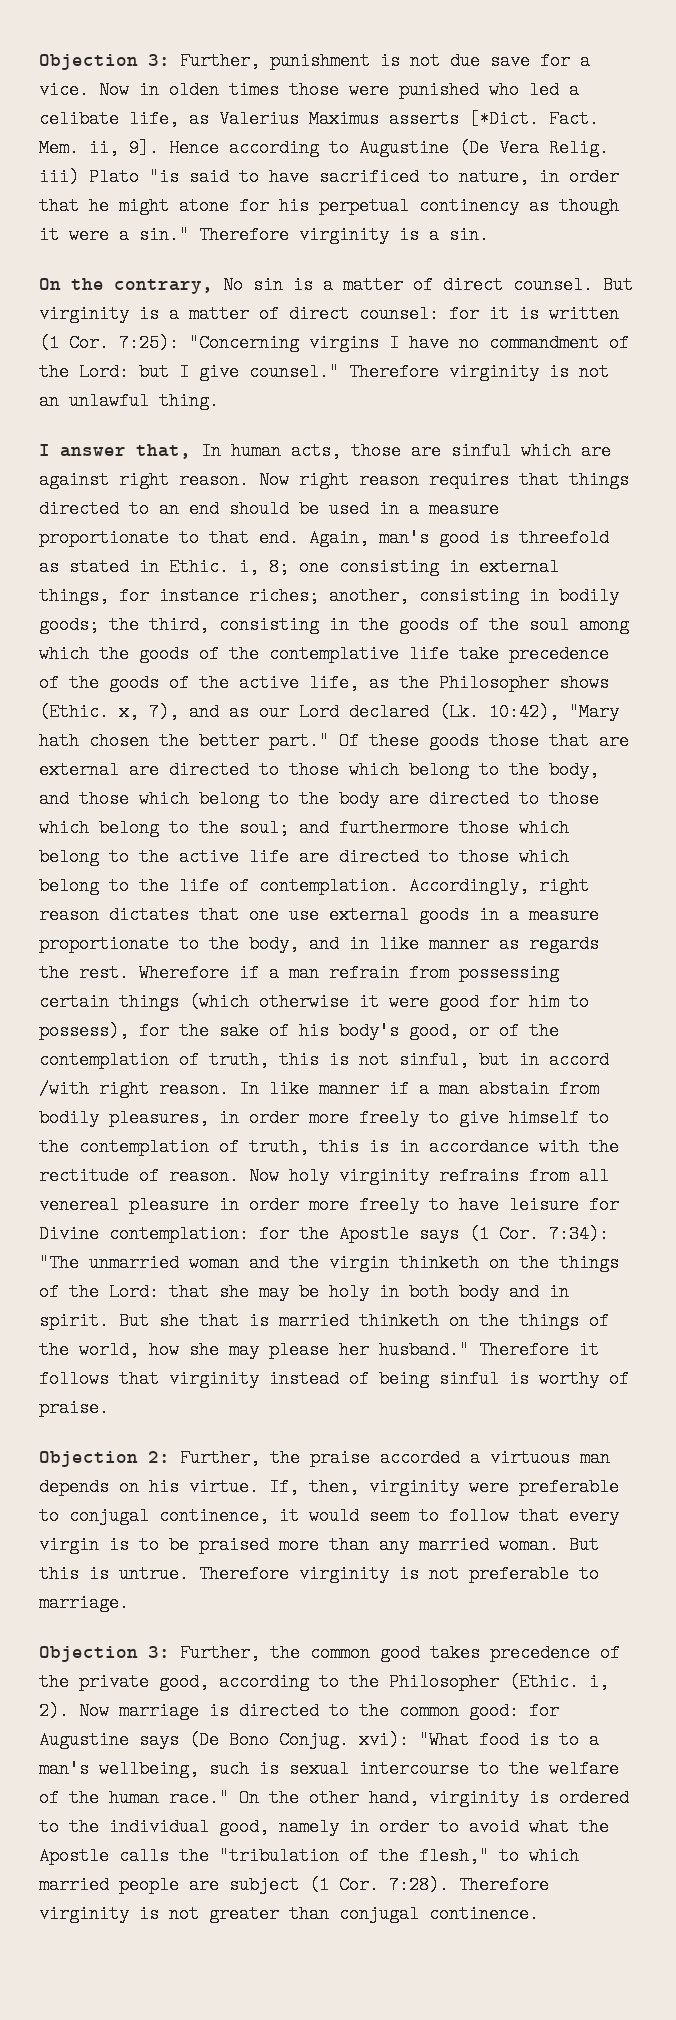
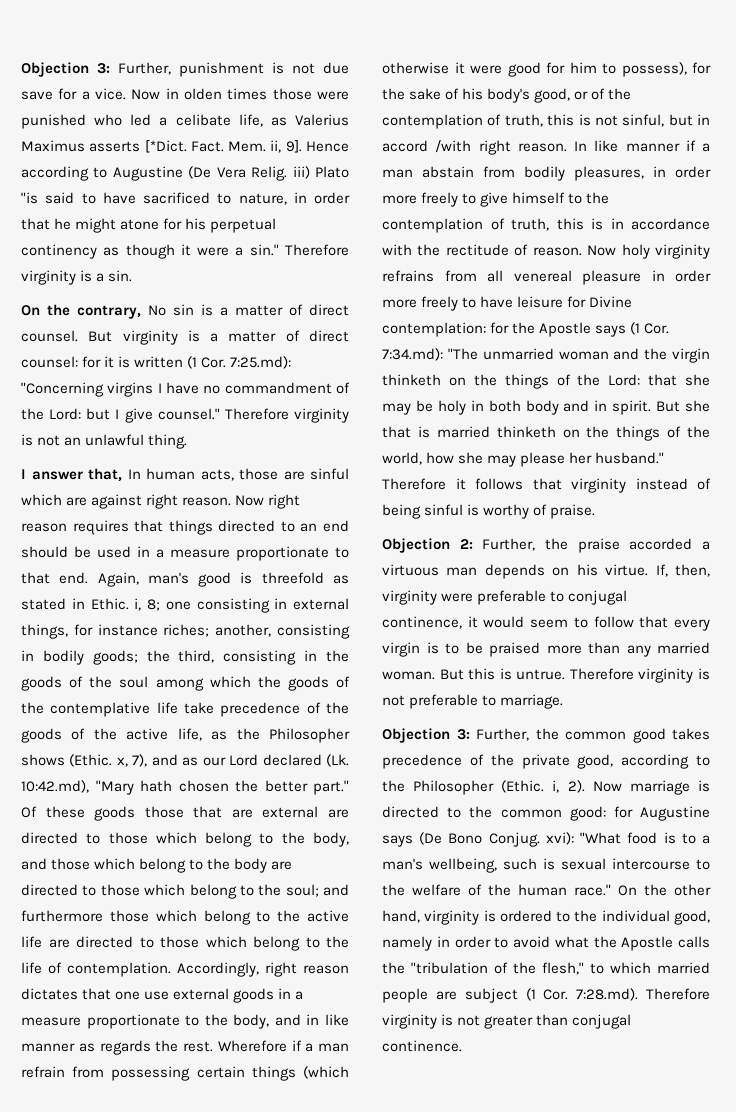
- But virginity is a matter of direct counsel: for it is written (1 Cor. 7:25): "Concerning virgins I have no commandment of the Lord: but I give counsel."
+ But virginity is a matter of direct counsel: for it is written (1 Cor. 7:25.md): "Concerning virgins I have no commandment of the Lord: but I give counsel."
- the third, consisting in the goods of the soul among which the goods of the contemplative life take precedence of the goods of the active life, as the Philosopher shows (Ethic. x, 7), and as our Lord declared (Lk. 10:42), "Mary hath chosen the better part."
+ the third, consisting in the goods of the soul among which the goods of the contemplative life take precedence of the goods of the active life, as the Philosopher shows (Ethic. x, 7), and as our Lord declared (Lk. 10:42.md), "Mary hath chosen the better part."
- Now holy virginity refrains from all venereal pleasure in order more freely to have leisure for Divine contemplation: for the Apostle says (1 Cor. 7:34): "The unmarried woman and the virgin thinketh on the things of the Lord: that she may be holy in both body and in spirit.
+ Now holy virginity refrains from all venereal pleasure in order more freely to have leisure for Divine contemplation: for the Apostle says (1 Cor. 7:34.md): "The unmarried woman and the virgin thinketh on the things of the Lord: that she may be holy in both body and in spirit.
- On the other hand, virginity is ordered to the individual good, namely in order to avoid what the Apostle calls the "tribulation of the flesh," to which married people are subject (1 Cor. 7:28). Therefore virginity is not greater than conjugal continence.
+ On the other hand, virginity is ordered to the individual good, namely in order to avoid what the Apostle calls the "tribulation of the flesh," to which married people are subject (1 Cor. 7:28.md). Therefore virginity is not greater than conjugal continence.

